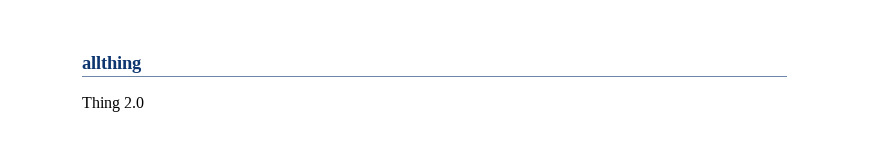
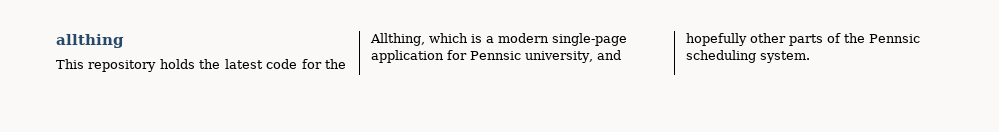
- Thing 2.0
+ This repository holds the latest code for the Allthing, which is a modern single-page application for Pennsic university, and hopefully other parts of the Pennsic scheduling system.

